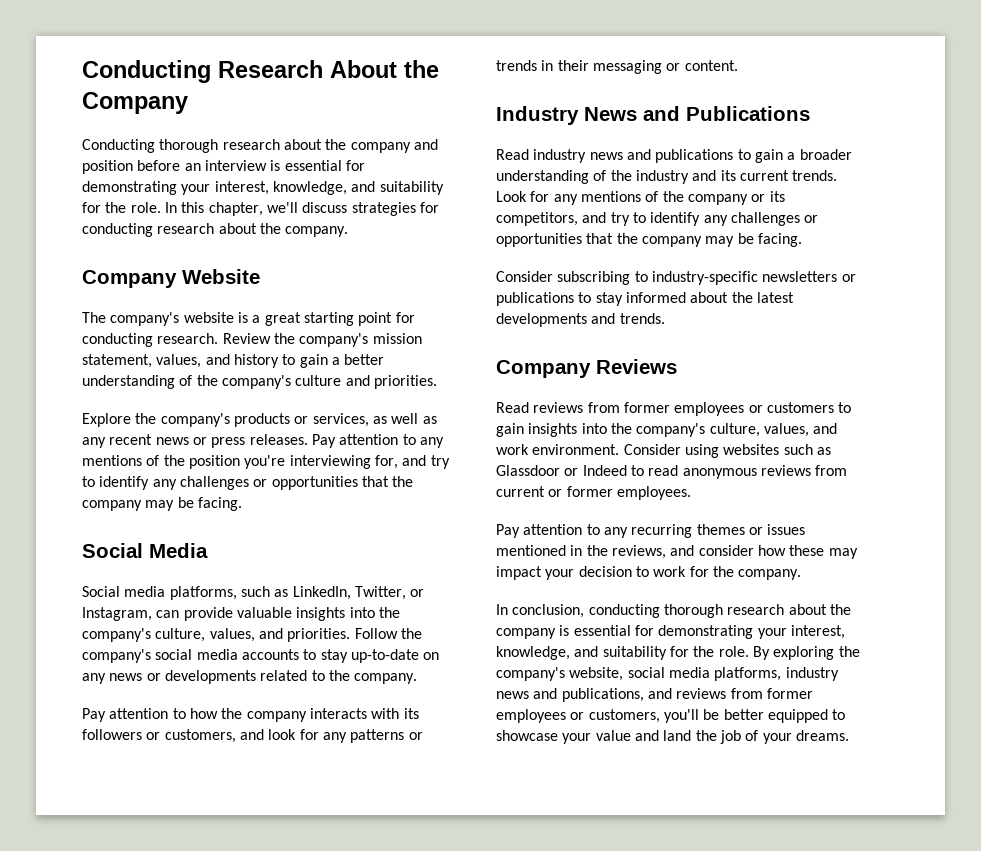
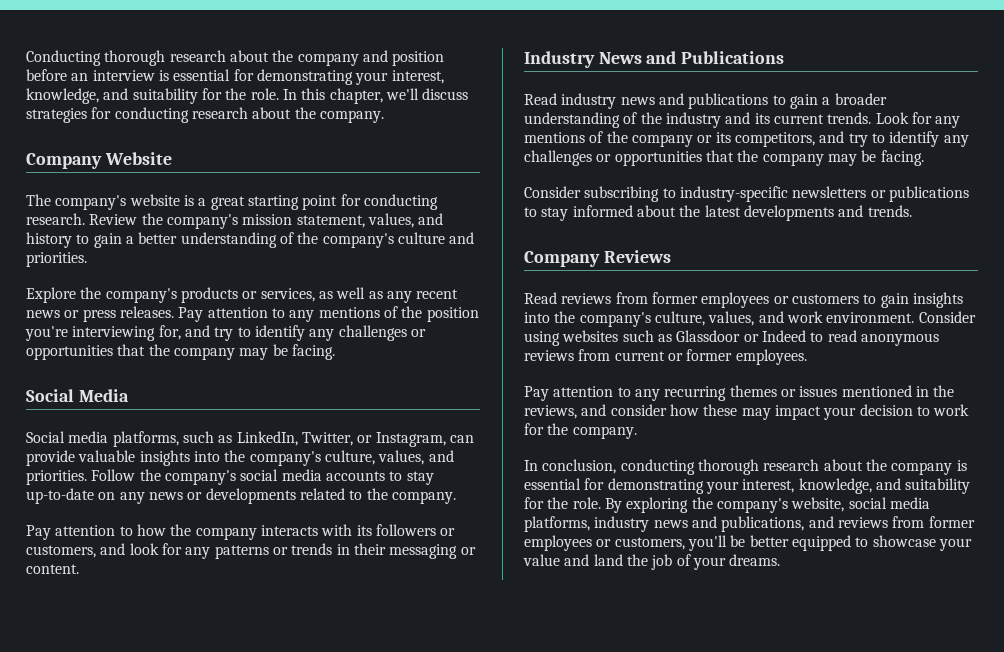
- Conducting Research About the Company

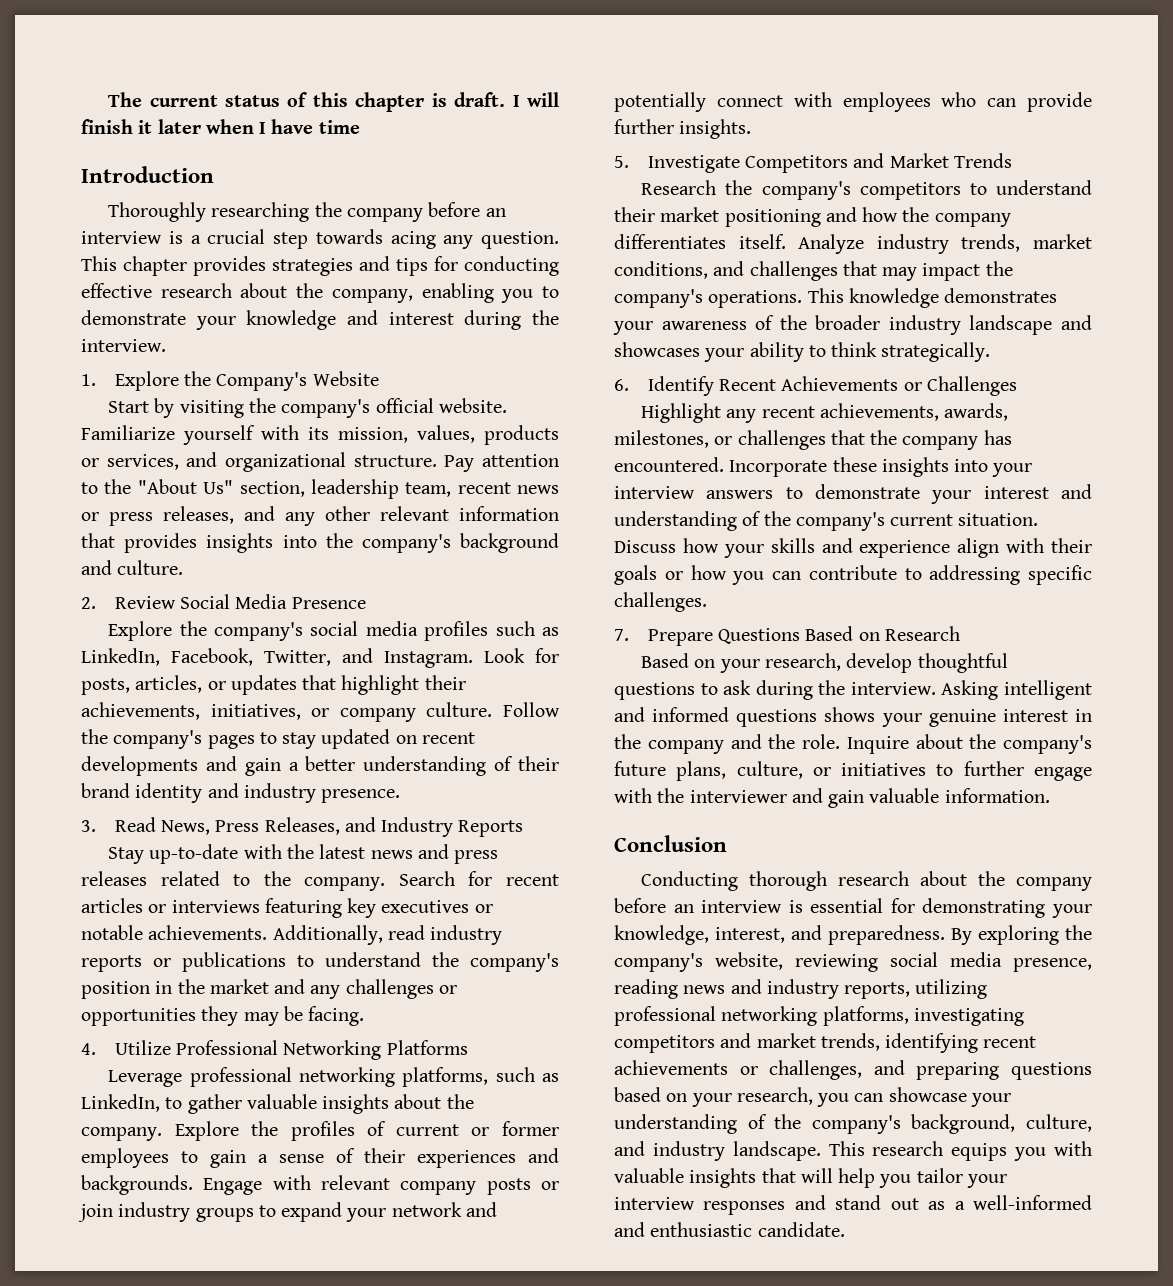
+ The current status of this chapter is draft. I will finish it later when I have time
+ Introduction
+ Thoroughly researching the company before an interview is a crucial step towards acing any question. This chapter provides strategies and tips for conducting effective research about the company, enabling you to demonstrate your knowledge and interest during the interview.
+ 1. Explore the Company's Website
+ Start by visiting the company's official website. Familiarize yourself with its mission, values, products or services, and organizational structure. Pay attention to the "About Us" section, leadership team, recent news or press releases, and any other relevant information that provides insights into the company's background and culture.
+ 2. Review Social Media Presence
+ Explore the company's social media profiles such as LinkedIn, Facebook, Twitter, and Instagram. Look for posts, articles, or updates that highlight their achievements, initiatives, or company culture. Follow the company's pages to stay updated on recent developments and gain a better understanding of their brand identity and industry presence.
+ 3. Read News, Press Releases, and Industry Reports
+ Stay up-to-date with the latest news and press releases related to the company. Search for recent articles or interviews featuring key executives or notable achievements. Additionally, read industry reports or publications to understand the company's position in the market and any challenges or opportunities they may be facing.
+ 4. Utilize Professional Networking Platforms
+ Leverage professional networking platforms, such as LinkedIn, to gather valuable insights about the company. Explore the profiles of current or former employees to gain a sense of their experiences and backgrounds. Engage with relevant company posts or join industry groups to expand your network and potentially connect with employees who can provide further insights.
+ 5. Investigate Competitors and Market Trends
+ Research the company's competitors to understand their market positioning and how the company differentiates itself. Analyze industry trends, market conditions, and challenges that may impact the company's operations. This knowledge demonstrates your awareness of the broader industry landscape and showcases your ability to think strategically.
+ 6. Identify Recent Achievements or Challenges
+ Highlight any recent achievements, awards, milestones, or challenges that the company has encountered. Incorporate these insights into your interview answers to demonstrate your interest and understanding of the company's current situation. Discuss how your skills and experience align with their goals or how you can contribute to addressing specific challenges.
+ 7. Prepare Questions Based on Research
+ Based on your research, develop thoughtful questions to ask during the interview. Asking intelligent and informed questions shows your genuine interest in the company and the role. Inquire about the company's future plans, culture, or initiatives to further engage with the interviewer and gain valuable information.
+ Conclusion
- Conducting thorough research about the company and position before an interview is essential for demonstrating your interest, knowledge, and suitability for the role. In this chapter, we'll discuss strategies for conducting research about the company.
- Company Website
- The company's website is a great starting point for conducting research. Review the company's mission statement, values, and history to gain a better understanding of the company's culture and priorities.
- Explore the company's products or services, as well as any recent news or press releases. Pay attention to any mentions of the position you're interviewing for, and try to identify any challenges or opportunities that the company may be facing.
- Social Media
- Social media platforms, such as LinkedIn, Twitter, or Instagram, can provide valuable insights into the company's culture, values, and priorities. Follow the company's social media accounts to stay up-to-date on any news or developments related to the company.
- Pay attention to how the company interacts with its followers or customers, and look for any patterns or trends in their messaging or content.
- Industry News and Publications
- Read industry news and publications to gain a broader understanding of the industry and its current trends. Look for any mentions of the company or its competitors, and try to identify any challenges or opportunities that the company may be facing.
- Consider subscribing to industry-specific newsletters or publications to stay informed about the latest developments and trends.
- Company Reviews
- Read reviews from former employees or customers to gain insights into the company's culture, values, and work environment. Consider using websites such as Glassdoor or Indeed to read anonymous reviews from current or former employees.
- Pay attention to any recurring themes or issues mentioned in the reviews, and consider how these may impact your decision to work for the company.
- In conclusion, conducting thorough research about the company is essential for demonstrating your interest, knowledge, and suitability for the role.
+ Conducting thorough research about the company before an interview is essential for demonstrating your knowledge, interest, and preparedness.
- By exploring the company's website, social media platforms, industry news and publications, and reviews from former employees or customers, you'll be better equipped to showcase your value and land the job of your dreams.
+ By exploring the company's website, reviewing social media presence, reading news and industry reports, utilizing professional networking platforms, investigating competitors and market trends, identifying recent achievements or challenges, and preparing questions based on your research, you can showcase your understanding of the company's background, culture, and industry landscape. This research equips you with valuable insights that will help you tailor your interview responses and stand out as a well-informed and enthusiastic candidate.

